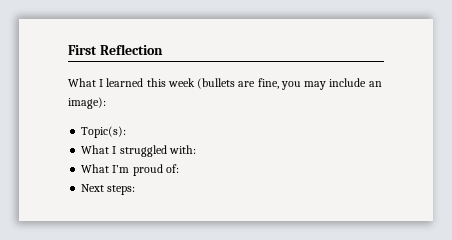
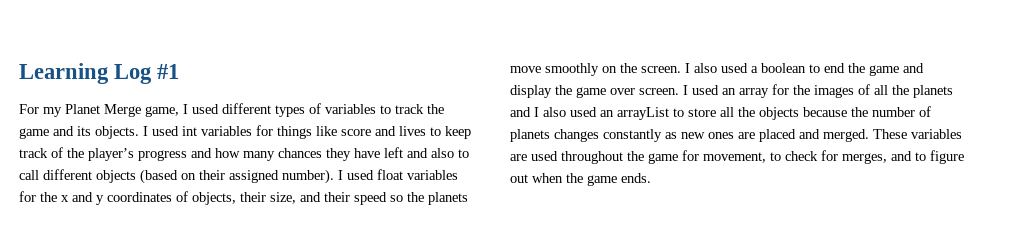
- First Reflection
- What I learned this week (bullets are fine, you may include an image):
- Topic(s):
- What I struggled with:
- What I’m proud of:
- Next steps:
+ Learning Log #1
+ For my Planet Merge game, I used different types of variables to track the game and its objects. I used int variables for things like score and lives to keep track of the player’s progress and how many chances they have left and also to call different objects (based on their assigned number). I used float variables for the x and y coordinates of objects, their size, and their speed so the planets move smoothly on the screen. I also used a boolean to end the game and display the game over screen. I used an array for the images of all the planets and I also used an arrayList to store all the objects because the number of planets changes constantly as new ones are placed and merged. These variables are used throughout the game for movement, to check for merges, and to figure out when the game ends.

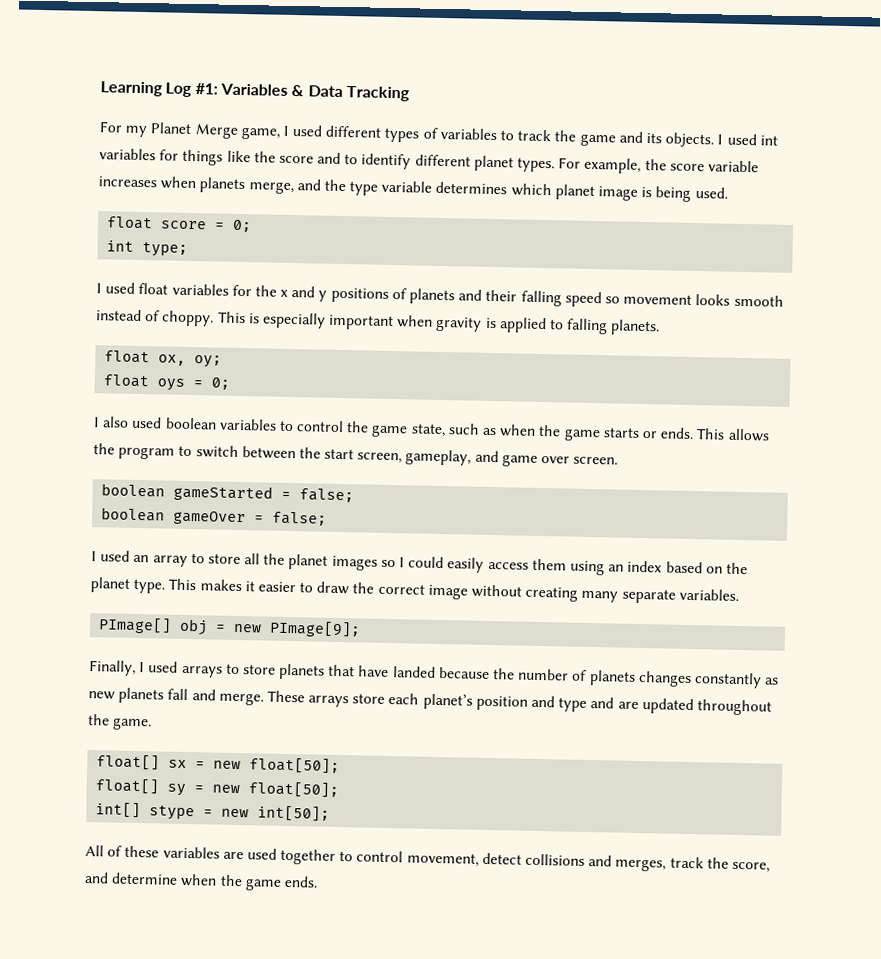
- Learning Log #1
+ Learning Log #1: Variables & Data Tracking
- I used int variables for things like score and lives to keep track of the player’s progress and how many chances they have left and also to call different objects (based on their assigned number). I used float variables for the x and y coordinates of objects, their size, and their speed so the planets move smoothly on the screen. I also used a boolean to end the game and display the game over screen. I used an array for the images of all the planets and I also used an arrayList to store all the objects because the number of planets changes constantly as new ones are placed and merged. These variables are used throughout the game for movement, to check for merges, and to figure out when the game ends.
+ I used int variables for things like the score and to identify different planet types. For example, the score variable increases when planets merge, and the type variable determines which planet image is being used.
+ float score = 0;
+ int type;
+ I used float variables for the x and y positions of planets and their falling speed so movement looks smooth instead of choppy. This is especially important when gravity is applied to falling planets.
+ float ox, oy;
+ float oys = 0;
+ I also used boolean variables to control the game state, such as when the game starts or ends. This allows the program to switch between the start screen, gameplay, and game over screen.
+ boolean gameStarted = false;
+ boolean gameOver = false;
+ I used an array to store all the planet images so I could easily access them using an index based on the planet type. This makes it easier to draw the correct image without creating many separate variables.
+ PImage[] obj = new PImage[9];
+ Finally, I used arrays to store planets that have landed because the number of planets changes constantly as new planets fall and merge. These arrays store each planet’s position and type and are updated throughout the game.
+ float[] sx = new float[50];
+ float[] sy = new float[50];
+ int[] stype = new int[50];
+ All of these variables are used together to control movement, detect collisions and merges, track the score, and determine when the game ends.

